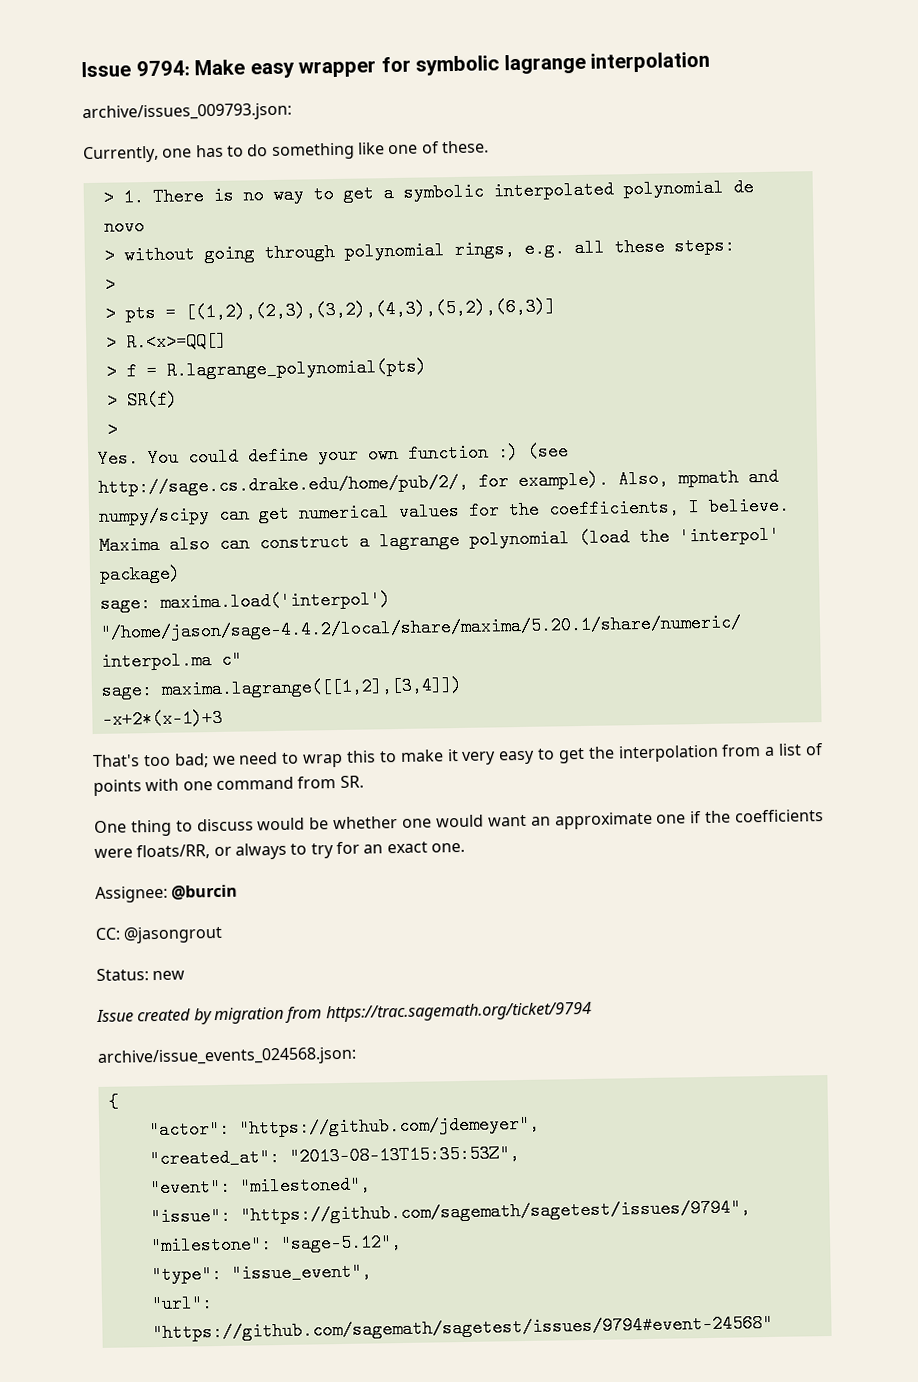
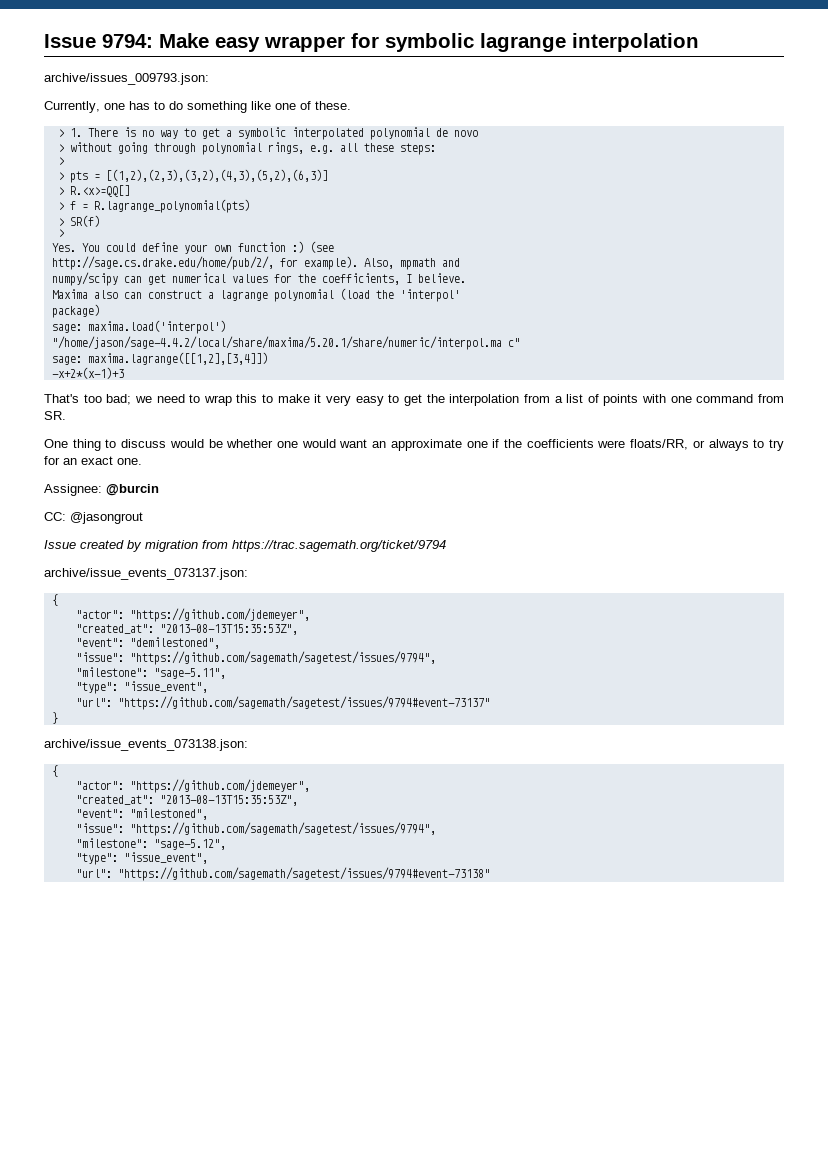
- Status: new
- archive/issue_events_024568.json:
+ archive/issue_events_073137.json:
+ {
+ "actor": "https://github.com/jdemeyer",
+ "created_at": "2013-08-13T15:35:53Z",
+ "event": "demilestoned",
+ "issue": "https://github.com/sagemath/sagetest/issues/9794",
+ "milestone": "sage-5.11",
+ "type": "issue_event",
+ "url": "https://github.com/sagemath/sagetest/issues/9794#event-73137"
+ }
+ archive/issue_events_073138.json:
- "url": "https://github.com/sagemath/sagetest/issues/9794#event-24568"
+ "url": "https://github.com/sagemath/sagetest/issues/9794#event-73138"

